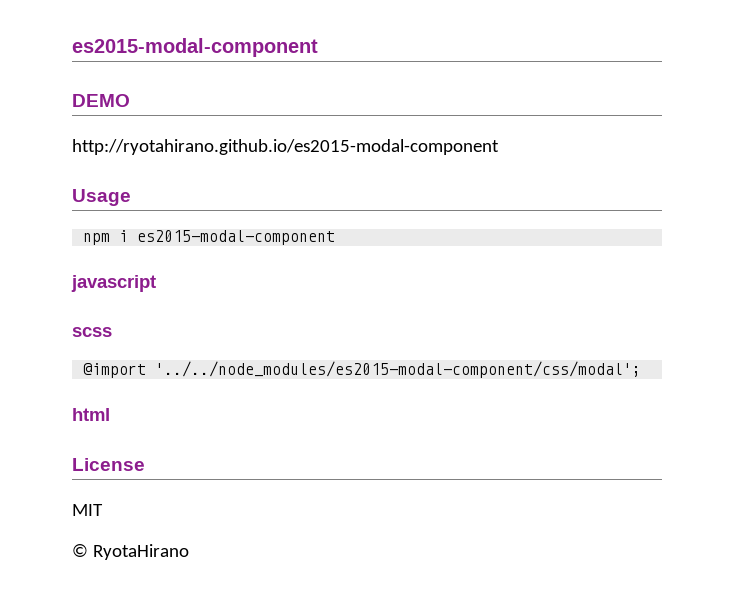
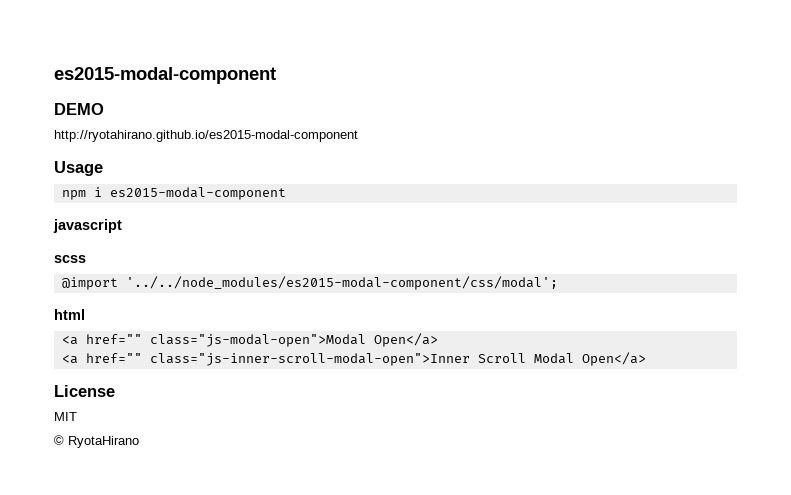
+ <a href="" class="js-modal-open">Modal Open</a>
+ <a href="" class="js-inner-scroll-modal-open">Inner Scroll Modal Open</a>

